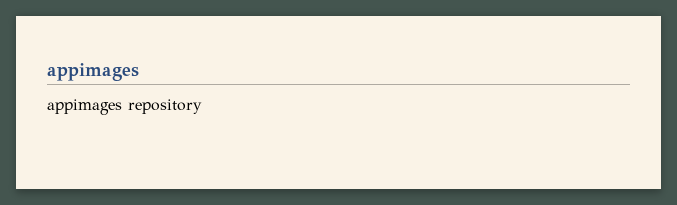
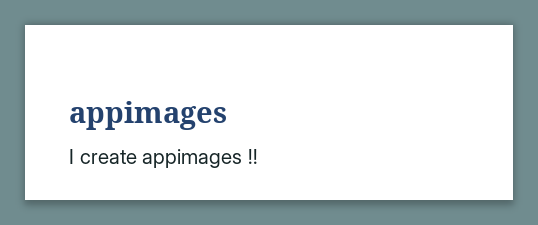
- appimages repository
+ I create appimages !!

